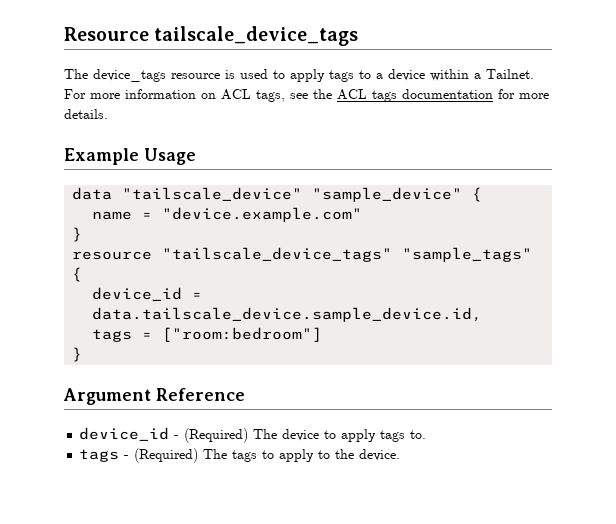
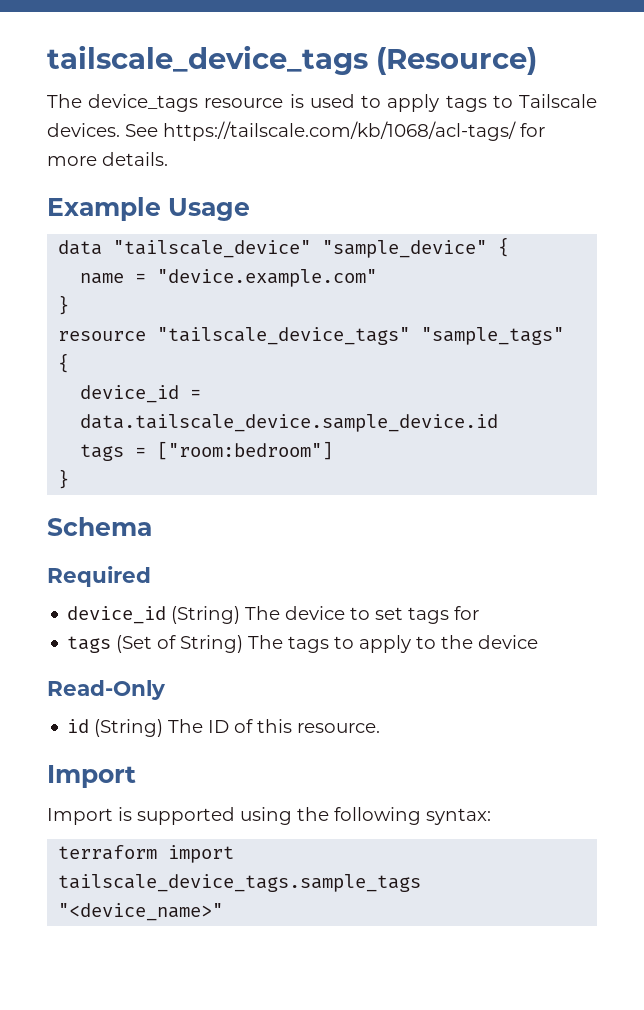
- Resource tailscale_device_tags
+ tailscale_device_tags (Resource)
- The device_tags resource is used to apply tags to a device within a Tailnet. For more information on ACL tags, see the ACL tags documentation for more details.
+ The device_tags resource is used to apply tags to Tailscale devices. See https://tailscale.com/kb/1068/acl-tags/ for more details.
- device_id = data.tailscale_device.sample_device.id,
+ device_id = data.tailscale_device.sample_device.id
- Argument Reference
- device_id - (Required) The device to apply tags to.
- tags - (Required) The tags to apply to the device.
+ Schema
+ Required
+ device_id (String) The device to set tags for
+ tags (Set of String) The tags to apply to the device
+ Read-Only
+ id (String) The ID of this resource.
+ Import
+ Import is supported using the following syntax:
+ terraform import tailscale_device_tags.sample_tags "<device_name>"

